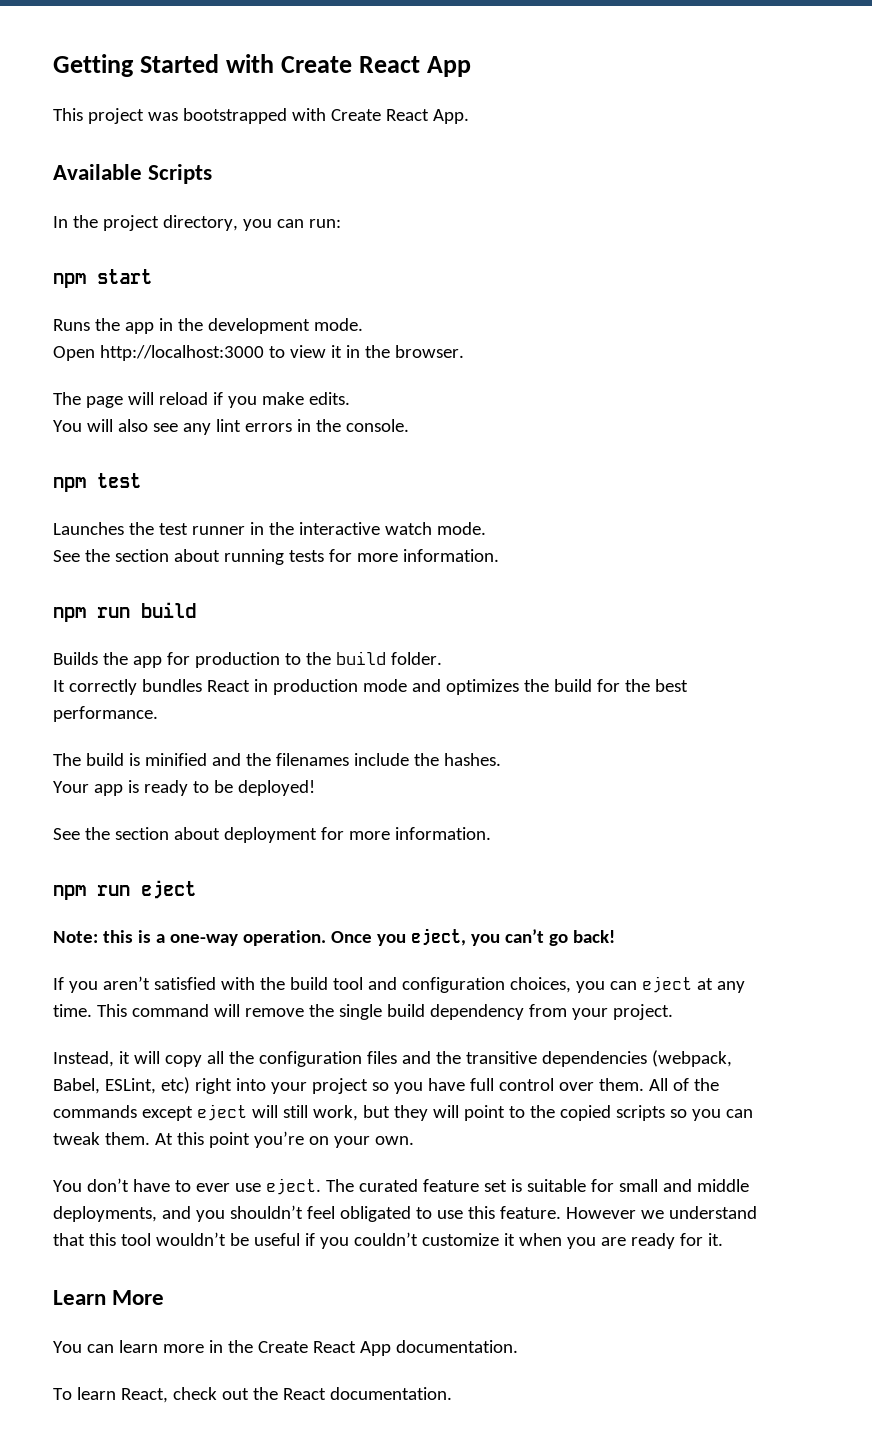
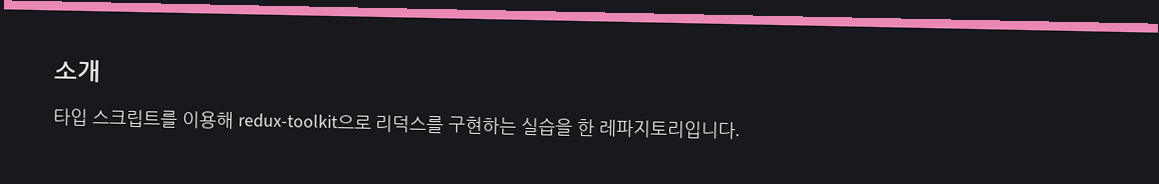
- Getting Started with Create React App
- This project was bootstrapped with Create React App.
- Available Scripts
- In the project directory, you can run:
- npm start
- Runs the app in the development mode.
- Open http://localhost:3000 to view it in the browser.
- The page will reload if you make edits.
- You will also see any lint errors in the console.
- npm test
- Launches the test runner in the interactive watch mode.
- See the section about running tests for more information.
- npm run build
- Builds the app for production to the build folder.
- It correctly bundles React in production mode and optimizes the build for the best performance.
- The build is minified and the filenames include the hashes.
- Your app is ready to be deployed!
- See the section about deployment for more information.
- npm run eject
- Note: this is a one-way operation. Once you eject, you can’t go back!
- If you aren’t satisfied with the build tool and configuration choices, you can eject at any time. This command will remove the single build dependency from your project.
- Instead, it will copy all the configuration files and the transitive dependencies (webpack, Babel, ESLint, etc) right into your project so you have full control over them. All of the commands except eject will still work, but they will point to the copied scripts so you can tweak them. At this point you’re on your own.
- You don’t have to ever use eject. The curated feature set is suitable for small and middle deployments, and you shouldn’t feel obligated to use this feature. However we understand that this tool wouldn’t be useful if you couldn’t customize it when you are ready for it.
- Learn More
- You can learn more in the Create React App documentation.
- To learn React, check out the React documentation.
+ 소개
+ 타입 스크립트를 이용해 redux-toolkit으로 리덕스를 구현하는 실습을 한 레파지토리입니다.

